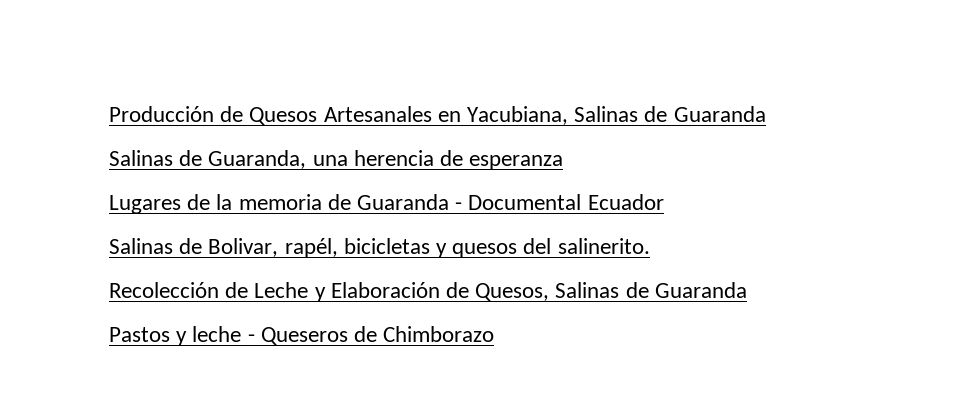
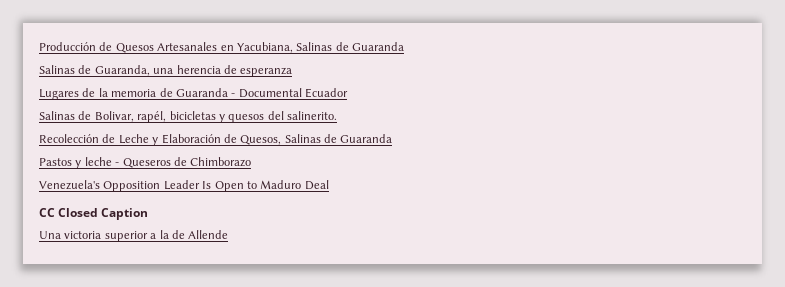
+ Venezuela's Opposition Leader Is Open to Maduro Deal
+ CC Closed Caption
+ Una victoria superior a la de Allende

